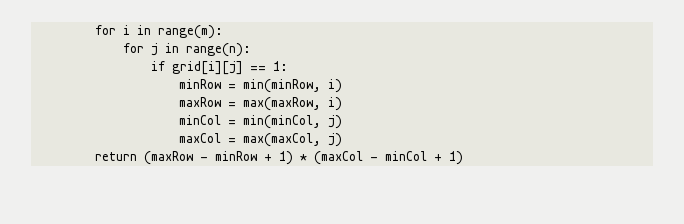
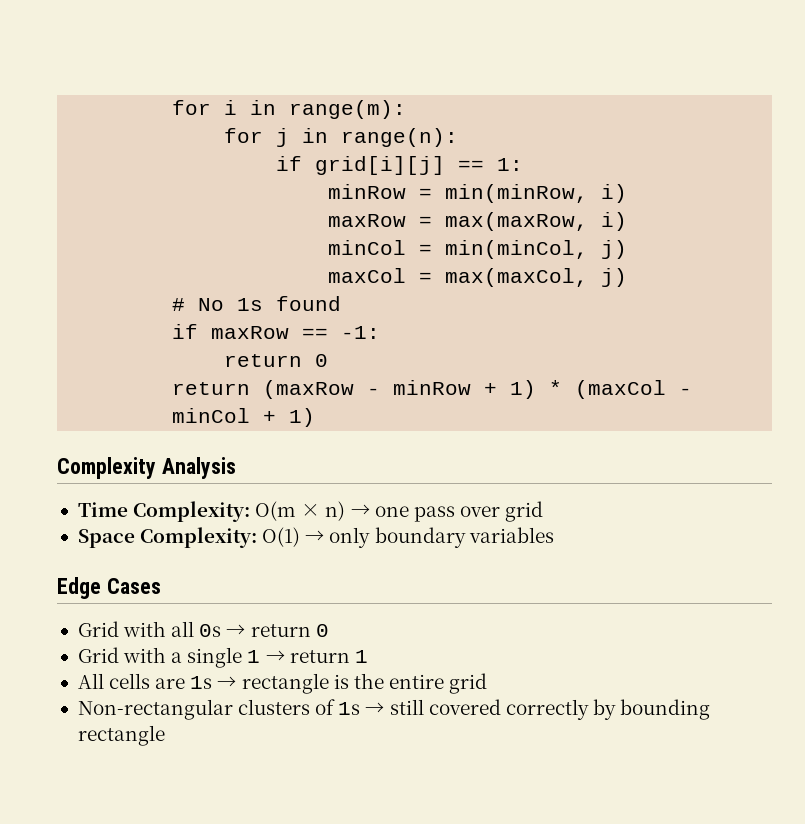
+ # No 1s found
+ if maxRow == -1:
+ return 0
+ Complexity Analysis
+ Time Complexity: O(m × n) → one pass over grid
+ Space Complexity: O(1) → only boundary variables
+ Edge Cases
+ Grid with all 0s → return 0
+ Grid with a single 1 → return 1
+ All cells are 1s → rectangle is the entire grid
+ Non-rectangular clusters of 1s → still covered correctly by bounding rectangle

